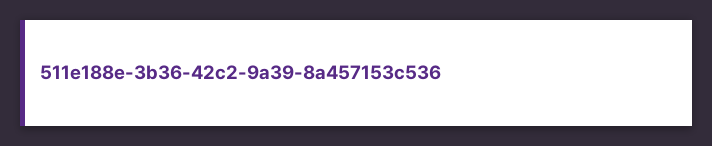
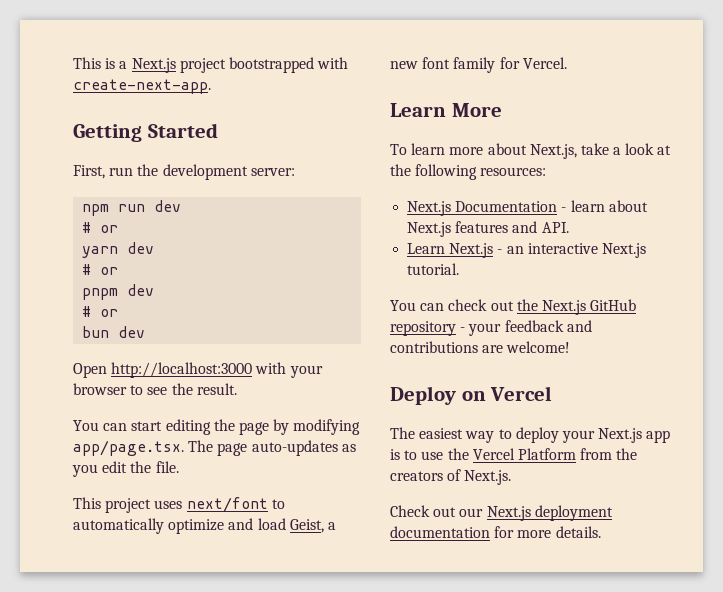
- 511e188e-3b36-42c2-9a39-8a457153c536
+ This is a Next.js project bootstrapped with create-next-app.
+ Getting Started
+ First, run the development server:
+ npm run dev
+ # or
+ yarn dev
+ # or
+ pnpm dev
+ # or
+ bun dev
+ Open http://localhost:3000 with your browser to see the result.
+ You can start editing the page by modifying app/page.tsx. The page auto-updates as you edit the file.
+ This project uses next/font to automatically optimize and load Geist, a new font family for Vercel.
+ Learn More
+ To learn more about Next.js, take a look at the following resources:
+ Next.js Documentation - learn about Next.js features and API.
+ Learn Next.js - an interactive Next.js tutorial.
+ You can check out the Next.js GitHub repository - your feedback and contributions are welcome!
+ Deploy on Vercel
+ The easiest way to deploy your Next.js app is to use the Vercel Platform from the creators of Next.js.
+ Check out our Next.js deployment documentation for more details.

